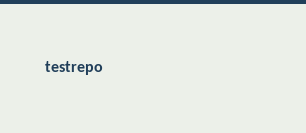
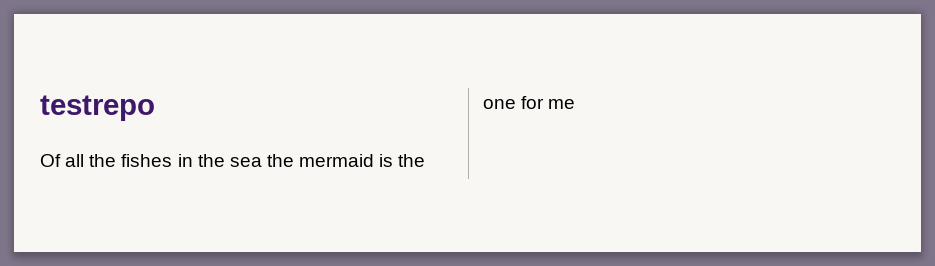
+ Of all the fishes in the sea the mermaid is the one for me

